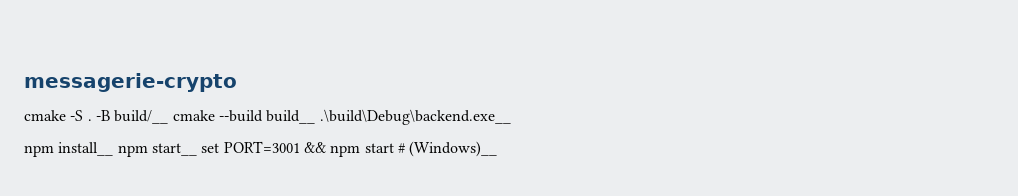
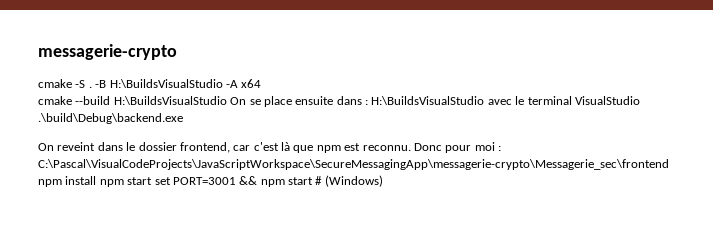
- -B build/__ cmake --build build__ .\build\Debug\backend.exe__
- npm install__ npm start__ set PORT=3001 && npm start # (Windows)__
+ -B H:\BuildsVisualStudio -A x64
+ cmake --build H:\BuildsVisualStudio On se place ensuite dans : H:\BuildsVisualStudio avec le terminal VisualStudio .\build\Debug\backend.exe
+ On reveint dans le dossier frontend, car c'est là que npm est reconnu. Donc pour moi : C:\Pascal\VisualCodeProjects\JavaScriptWorkspace\SecureMessagingApp\messagerie-crypto\Messagerie_sec\frontend npm install npm start set PORT=3001 && npm start # (Windows)

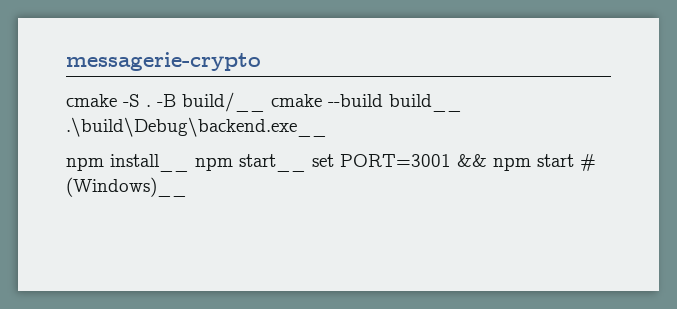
- -B H:\BuildsVisualStudio -A x64
- cmake --build H:\BuildsVisualStudio On se place ensuite dans : H:\BuildsVisualStudio avec le terminal VisualStudio .\build\Debug\backend.exe
- On reveint dans le dossier frontend, car c'est là que npm est reconnu. Donc pour moi : C:\Pascal\VisualCodeProjects\JavaScriptWorkspace\SecureMessagingApp\messagerie-crypto\Messagerie_sec\frontend npm install npm start set PORT=3001 && npm start # (Windows)
+ -B build/__ cmake --build build__ .\build\Debug\backend.exe__
+ npm install__ npm start__ set PORT=3001 && npm start # (Windows)__

